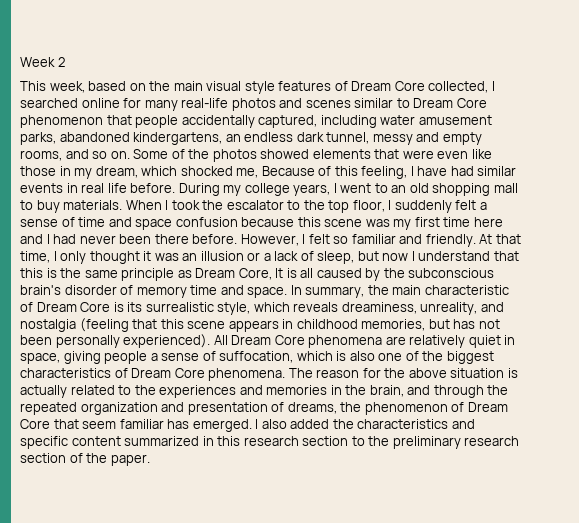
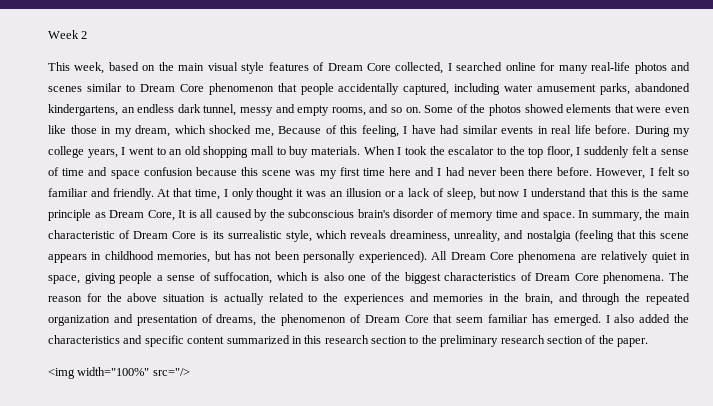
+ <img width="100%" src="/>

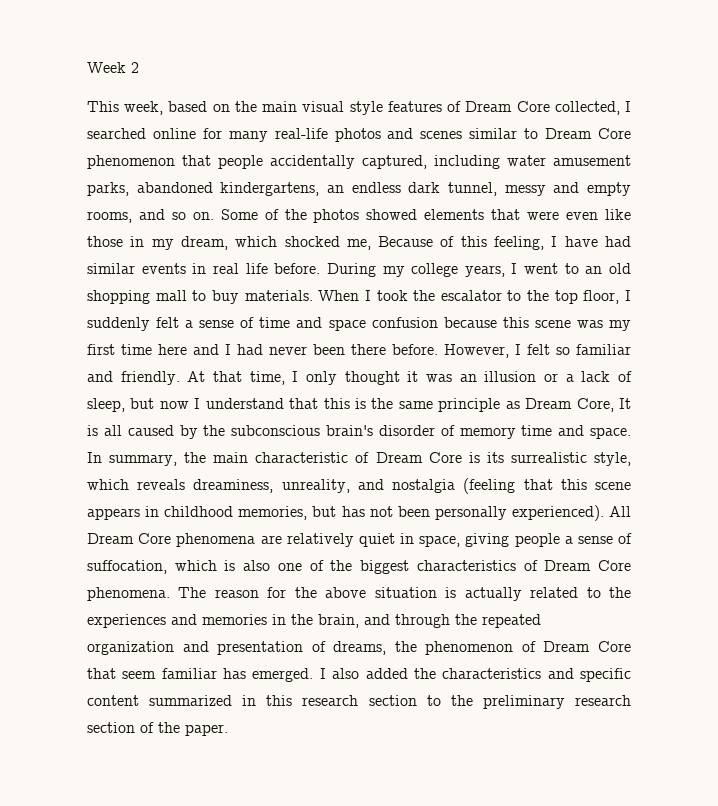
- <img width="100%" src="/>

